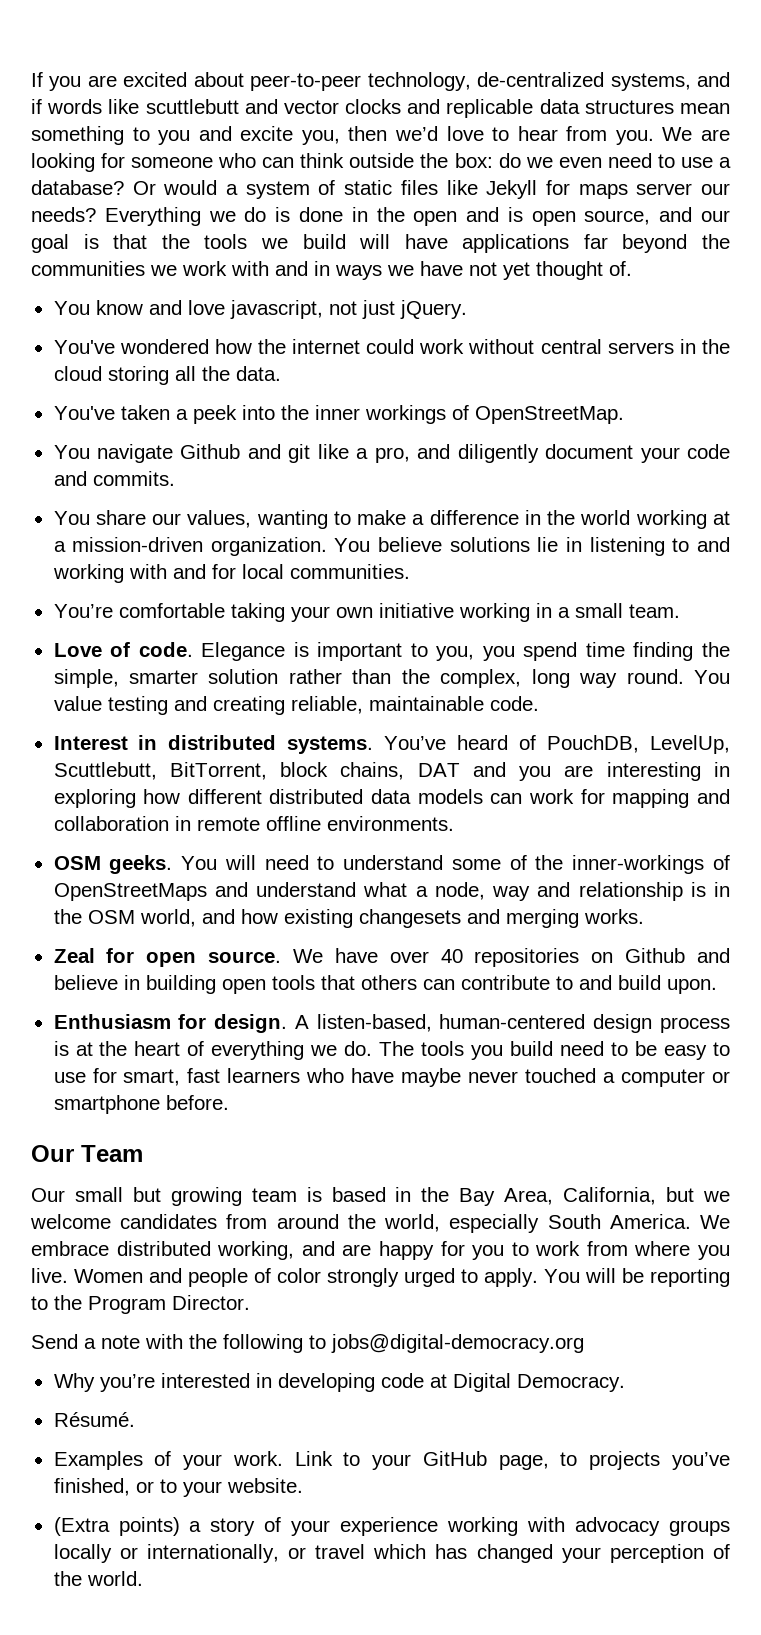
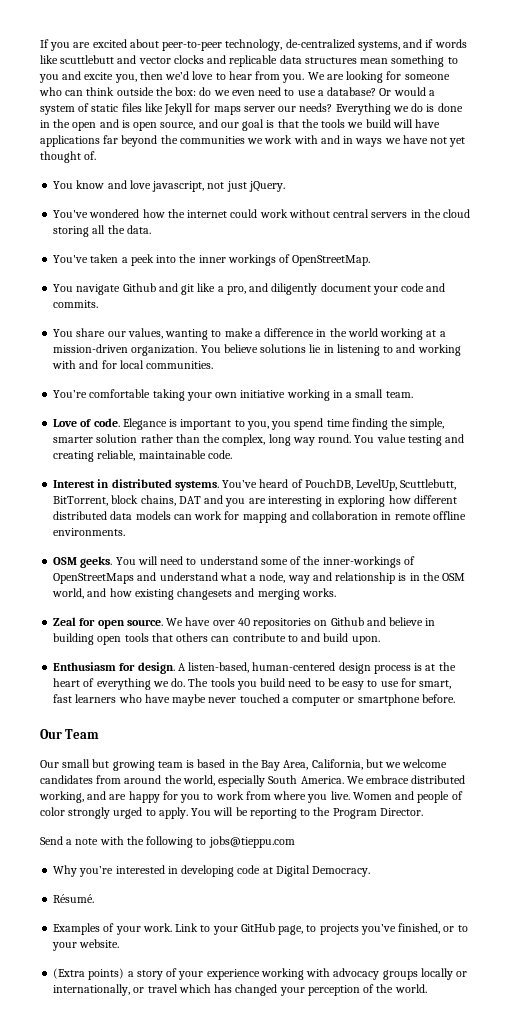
- Send a note with the following to jobs@digital-democracy.org
+ Send a note with the following to jobs@tieppu.com

